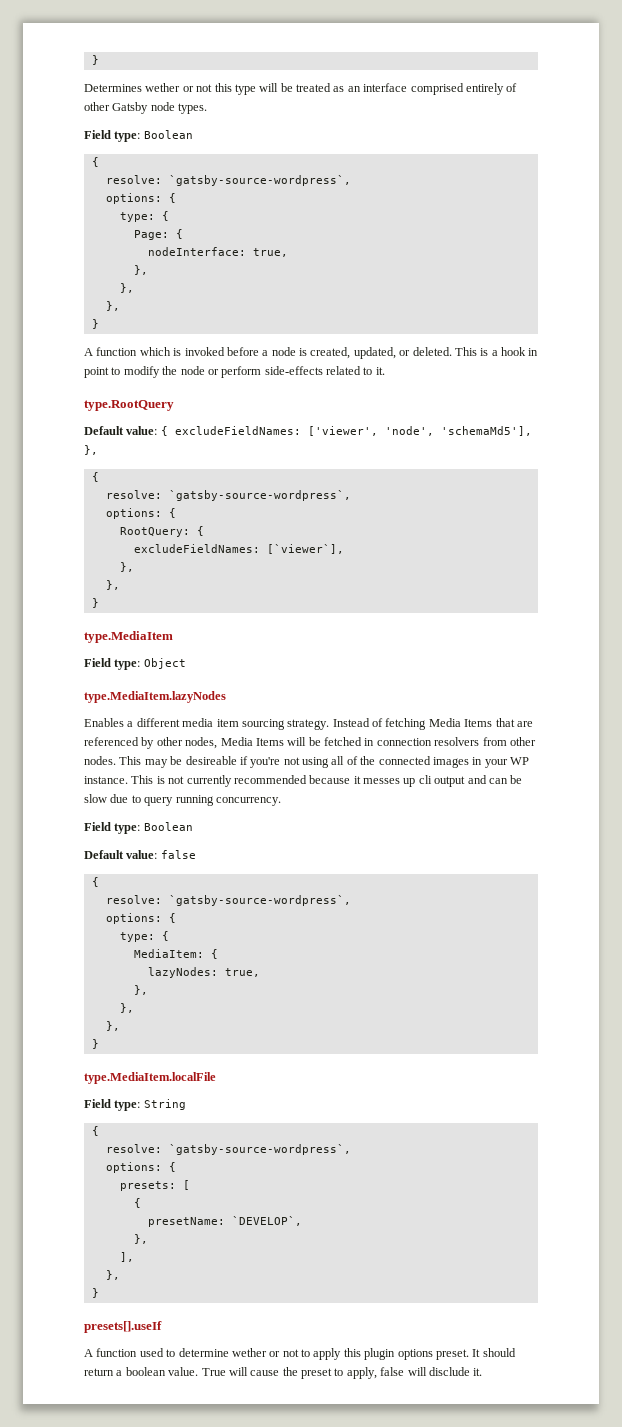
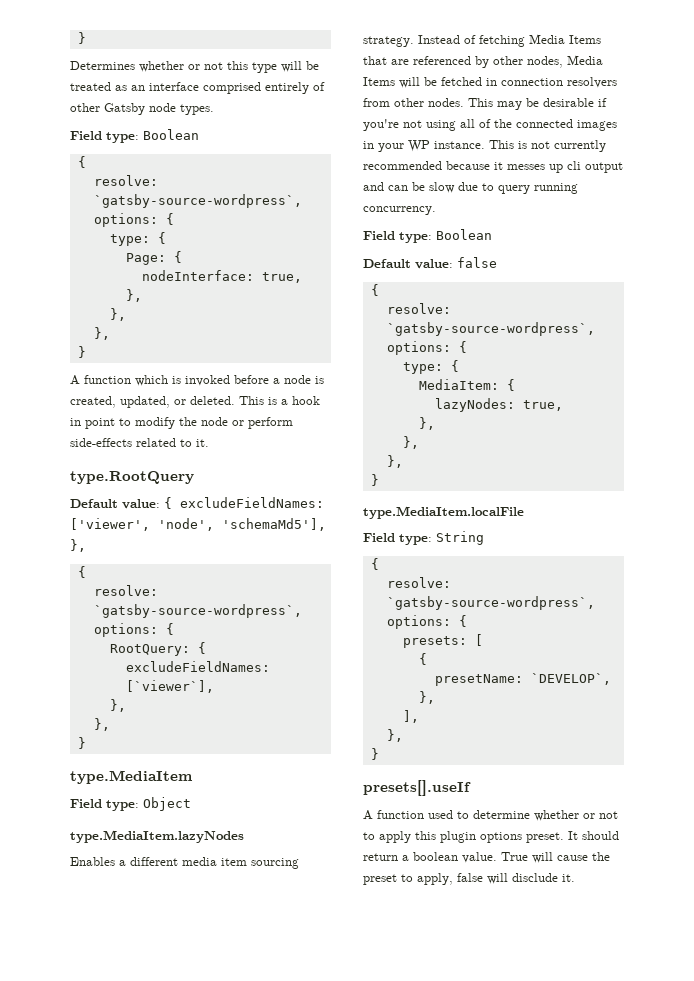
- Determines wether or not this type will be treated as an interface comprised entirely of other Gatsby node types.
+ Determines whether or not this type will be treated as an interface comprised entirely of other Gatsby node types.
- This may be desireable if you're not using all of the connected images in your WP instance.
+ This may be desirable if you're not using all of the connected images in your WP instance.
- A function used to determine wether or not to apply this plugin options preset.
+ A function used to determine whether or not to apply this plugin options preset.

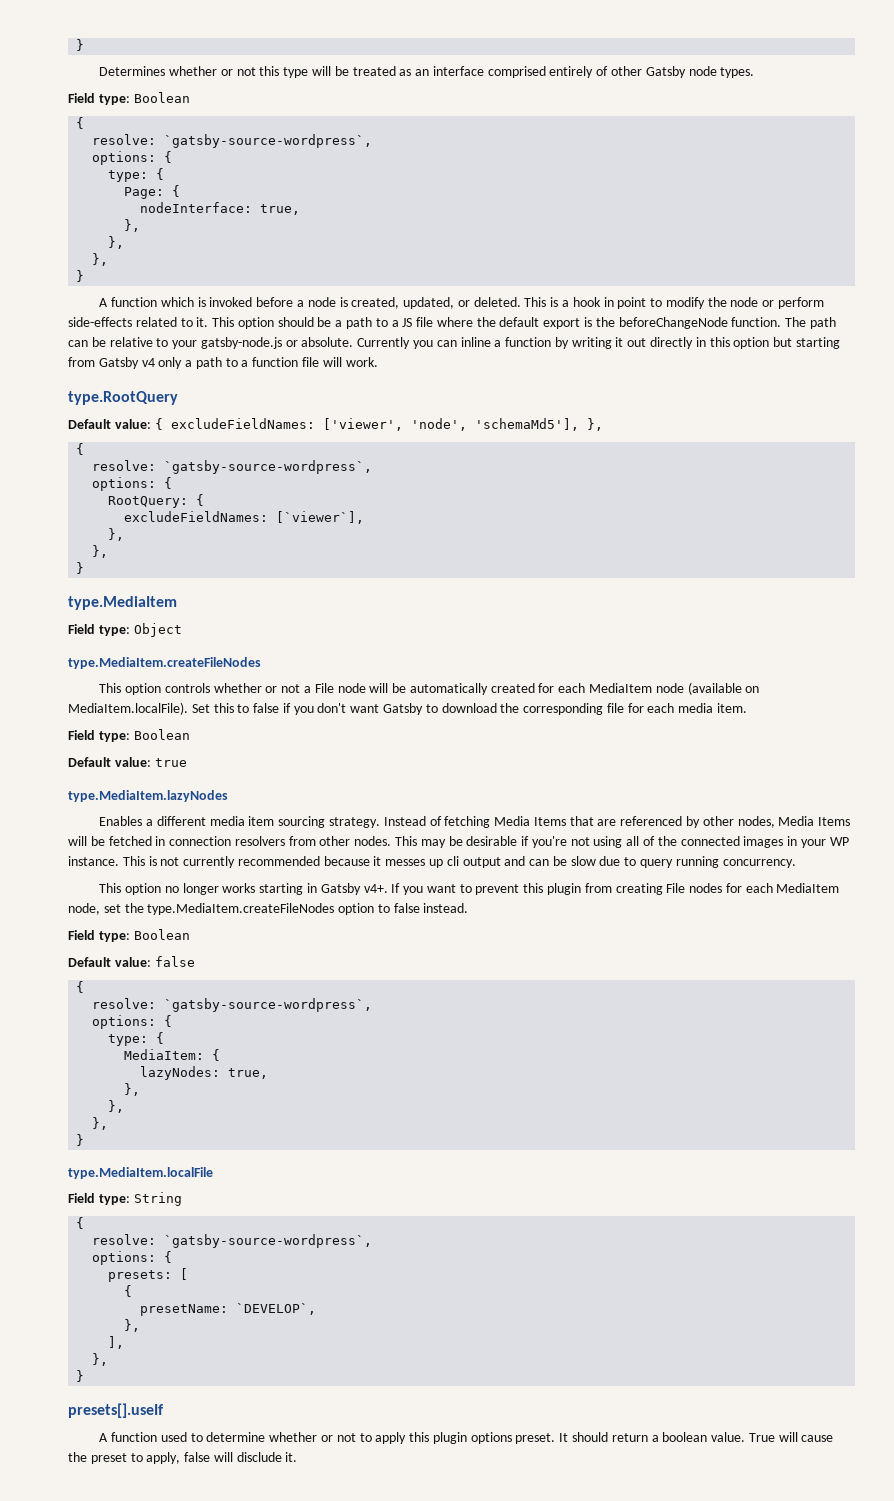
+ This option should be a path to a JS file where the default export is the beforeChangeNode function. The path can be relative to your gatsby-node.js or absolute. Currently you can inline a function by writing it out directly in this option but starting from Gatsby v4 only a path to a function file will work.
  Field type: Object
+ type.MediaItem.createFileNodes
+ This option controls whether or not a File node will be automatically created for each MediaItem node (available on MediaItem.localFile). Set this to false if you don't want Gatsby to download the corresponding file for each media item.
+ Field type: Boolean
+ Default value: true
+ This option no longer works starting in Gatsby v4+. If you want to prevent this plugin from creating File nodes for each MediaItem node, set the type.MediaItem.createFileNodes option to false instead.

